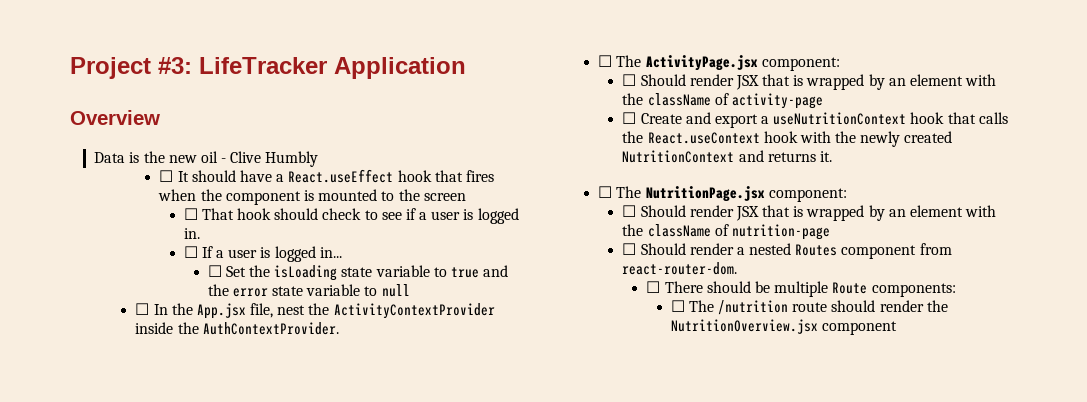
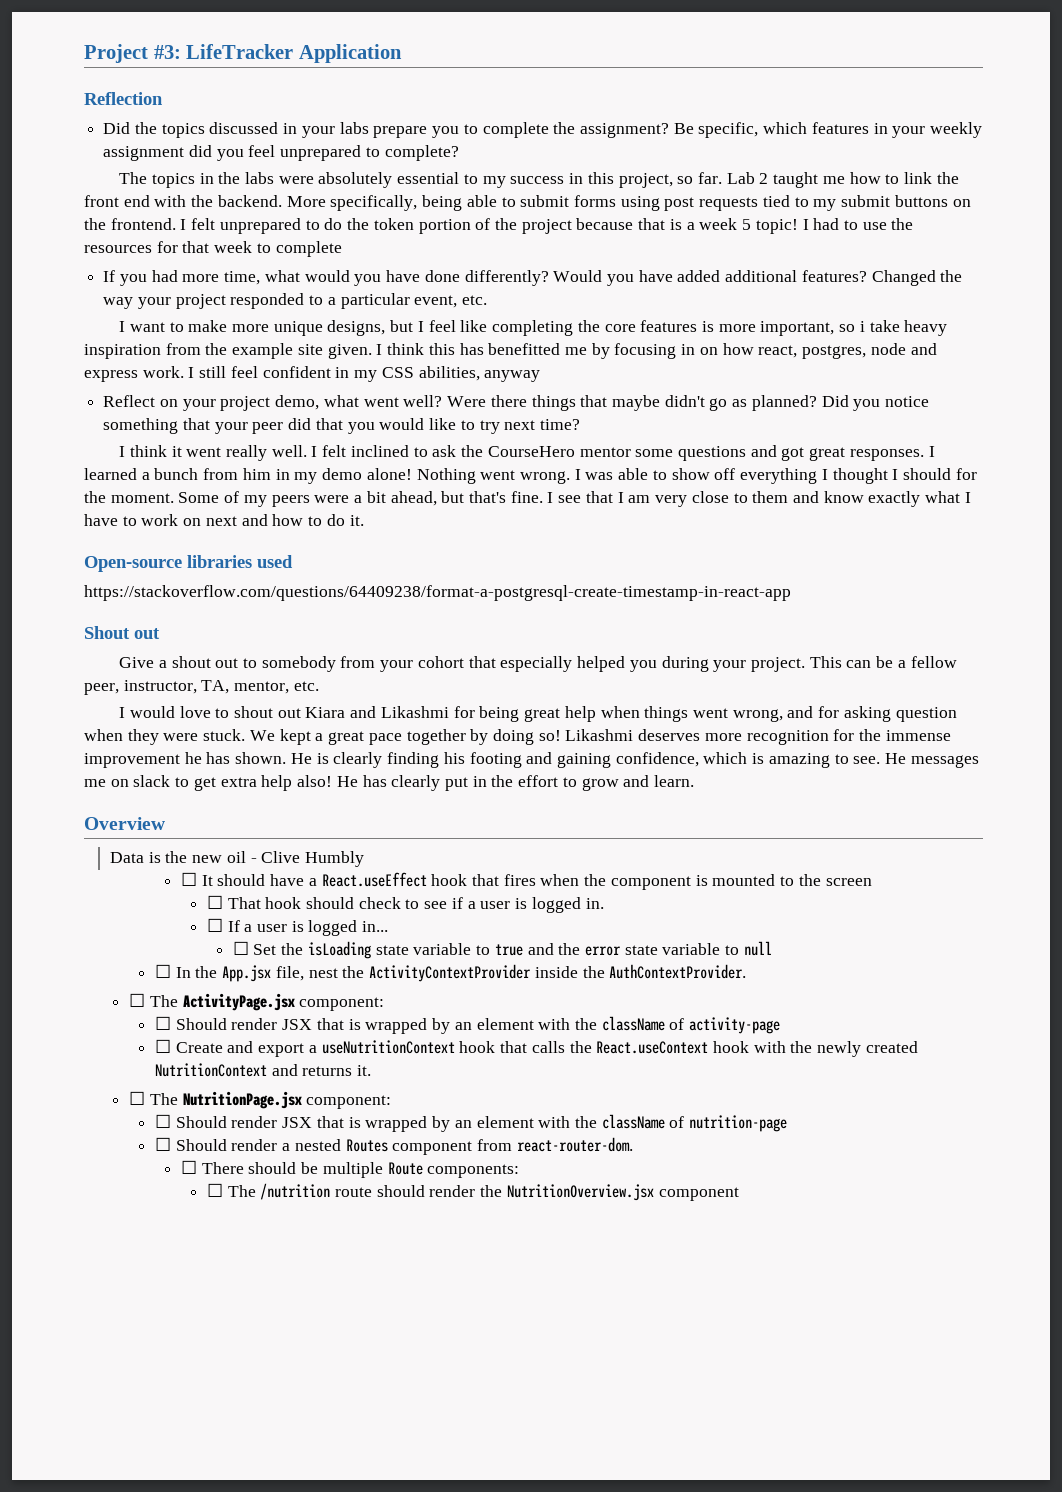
+ Reflection
+ Did the topics discussed in your labs prepare you to complete the assignment? Be specific, which features in your weekly assignment did you feel unprepared to complete?
+ The topics in the labs were absolutely essential to my success in this project, so far. Lab 2 taught me how to link the front end with the backend. More specifically, being able to submit forms using post requests tied to my submit buttons on the frontend. I felt unprepared to do the token portion of the project because that is a week 5 topic! I had to use the resources for that week to complete
+ If you had more time, what would you have done differently? Would you have added additional features? Changed the way your project responded to a particular event, etc.
+ I want to make more unique designs, but I feel like completing the core features is more important, so i take heavy inspiration from the example site given. I think this has benefitted me by focusing in on how react, postgres, node and express work. I still feel confident in my CSS abilities, anyway
+ Reflect on your project demo, what went well? Were there things that maybe didn't go as planned? Did you notice something that your peer did that you would like to try next time?
+ I think it went really well. I felt inclined to ask the CourseHero mentor some questions and got great responses. I learned a bunch from him in my demo alone! Nothing went wrong. I was able to show off everything I thought I should for the moment. Some of my peers were a bit ahead, but that's fine. I see that I am very close to them and know exactly what I have to work on next and how to do it.
+ Open-source libraries used
+ https://stackoverflow.com/questions/64409238/format-a-postgresql-create-timestamp-in-react-app
+ Shout out
+ Give a shout out to somebody from your cohort that especially helped you during your project. This can be a fellow peer, instructor, TA, mentor, etc.
+ I would love to shout out Kiara and Likashmi for being great help when things went wrong, and for asking question when they were stuck. We kept a great pace together by doing so! Likashmi deserves more recognition for the immense improvement he has shown. He is clearly finding his footing and gaining confidence, which is amazing to see. He messages me on slack to get extra help also! He has clearly put in the effort to grow and learn.

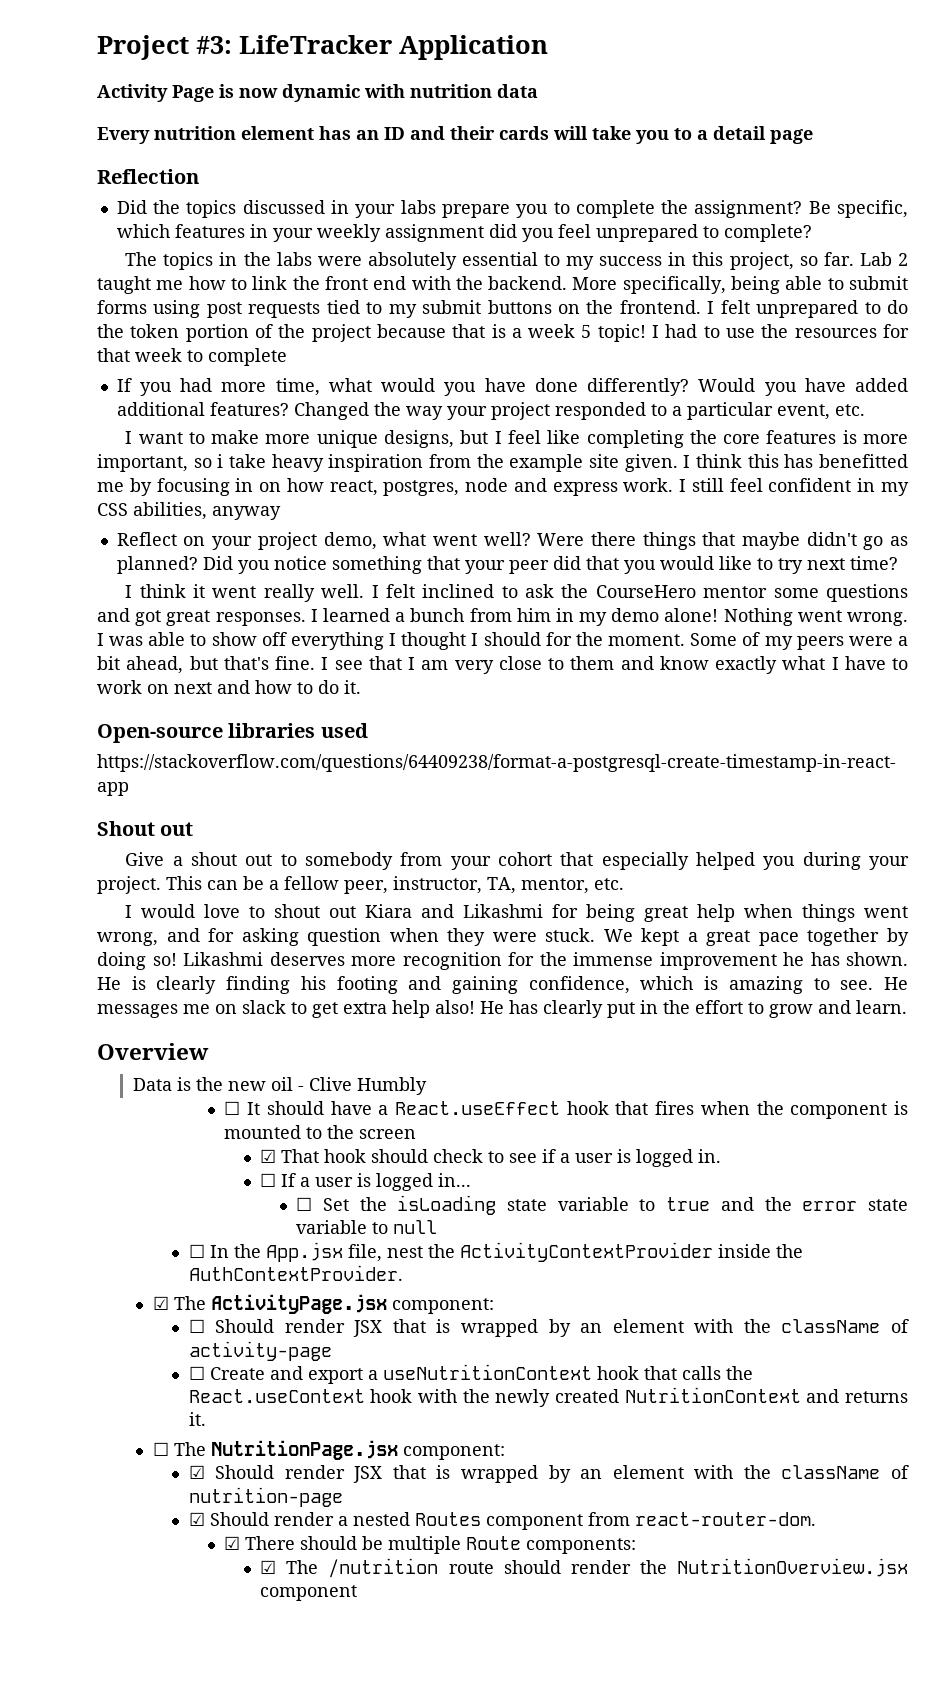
+ Activity Page is now dynamic with nutrition data
+ Every nutrition element has an ID and their cards will take you to a detail page
- ☐ That hook should check to see if a user is logged in.
+ ☑ That hook should check to see if a user is logged in.
- ☐ The ActivityPage.jsx component:
+ ☑ The ActivityPage.jsx component:
- ☐ Should render JSX that is wrapped by an element with the className of nutrition-page
+ ☑ Should render JSX that is wrapped by an element with the className of nutrition-page
- ☐ Should render a nested Routes component from react-router-dom.
+ ☑ Should render a nested Routes component from react-router-dom.
- ☐ There should be multiple Route components:
+ ☑ There should be multiple Route components:
- ☐ The /nutrition route should render the NutritionOverview.jsx component
+ ☑ The /nutrition route should render the NutritionOverview.jsx component

